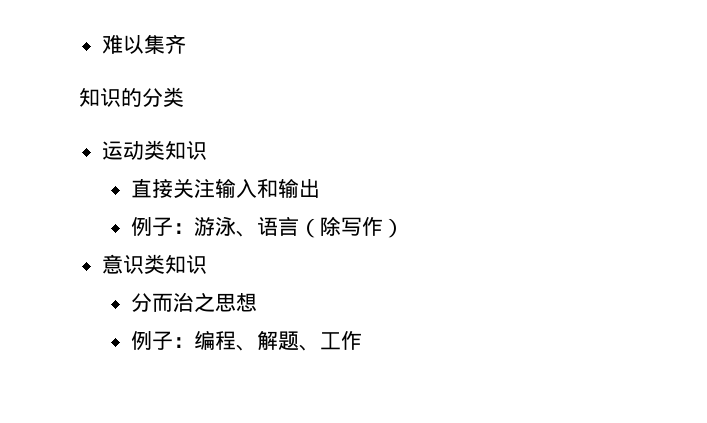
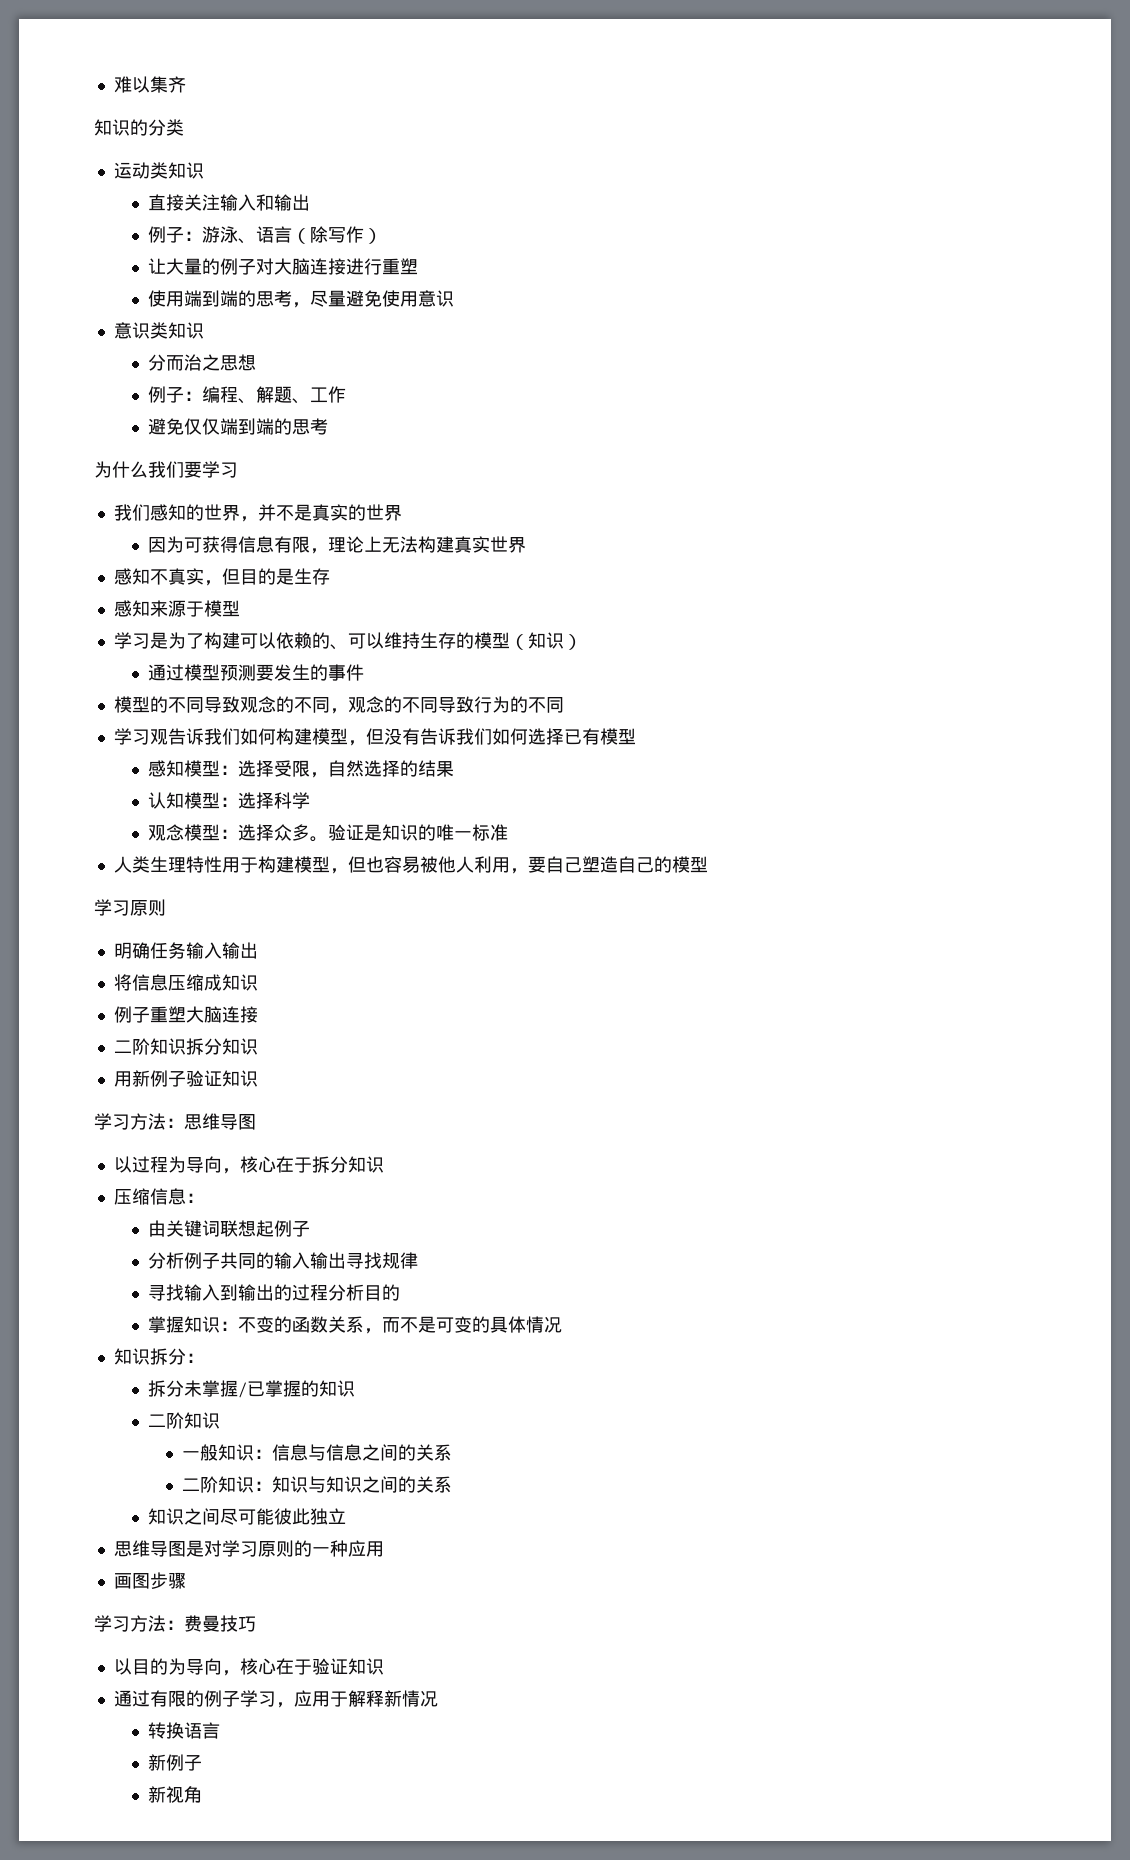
+ 让大量的例子对大脑连接进行重塑
+ 使用端到端的思考，尽量避免使用意识
+ 避免仅仅端到端的思考
+ 为什么我们要学习
+ 我们感知的世界，并不是真实的世界
+ 因为可获得信息有限，理论上无法构建真实世界
+ 感知不真实，但目的是生存
+ 感知来源于模型
+ 学习是为了构建可以依赖的、可以维持生存的模型（知识）
+ 通过模型预测要发生的事件
+ 模型的不同导致观念的不同，观念的不同导致行为的不同
+ 学习观告诉我们如何构建模型，但没有告诉我们如何选择已有模型
+ 感知模型：选择受限，自然选择的结果
+ 认知模型：选择科学
+ 观念模型：选择众多。验证是知识的唯一标准
+ 人类生理特性用于构建模型，但也容易被他人利用，要自己塑造自己的模型
+ 学习原则
+ 明确任务输入输出
+ 将信息压缩成知识
+ 例子重塑大脑连接
+ 二阶知识拆分知识
+ 用新例子验证知识
+ 学习方法：思维导图
+ 以过程为导向，核心在于拆分知识
+ 压缩信息：
+ 由关键词联想起例子
+ 分析例子共同的输入输出寻找规律
+ 寻找输入到输出的过程分析目的
+ 掌握知识：不变的函数关系，而不是可变的具体情况
+ 知识拆分：
+ 拆分未掌握/已掌握的知识
+ 二阶知识
+ 一般知识：信息与信息之间的关系
+ 二阶知识：知识与知识之间的关系
+ 知识之间尽可能彼此独立
+ 思维导图是对学习原则的一种应用
+ 画图步骤
+ 学习方法：费曼技巧
+ 以目的为导向，核心在于验证知识
+ 通过有限的例子学习，应用于解释新情况
+ 转换语言
+ 新例子
+ 新视角

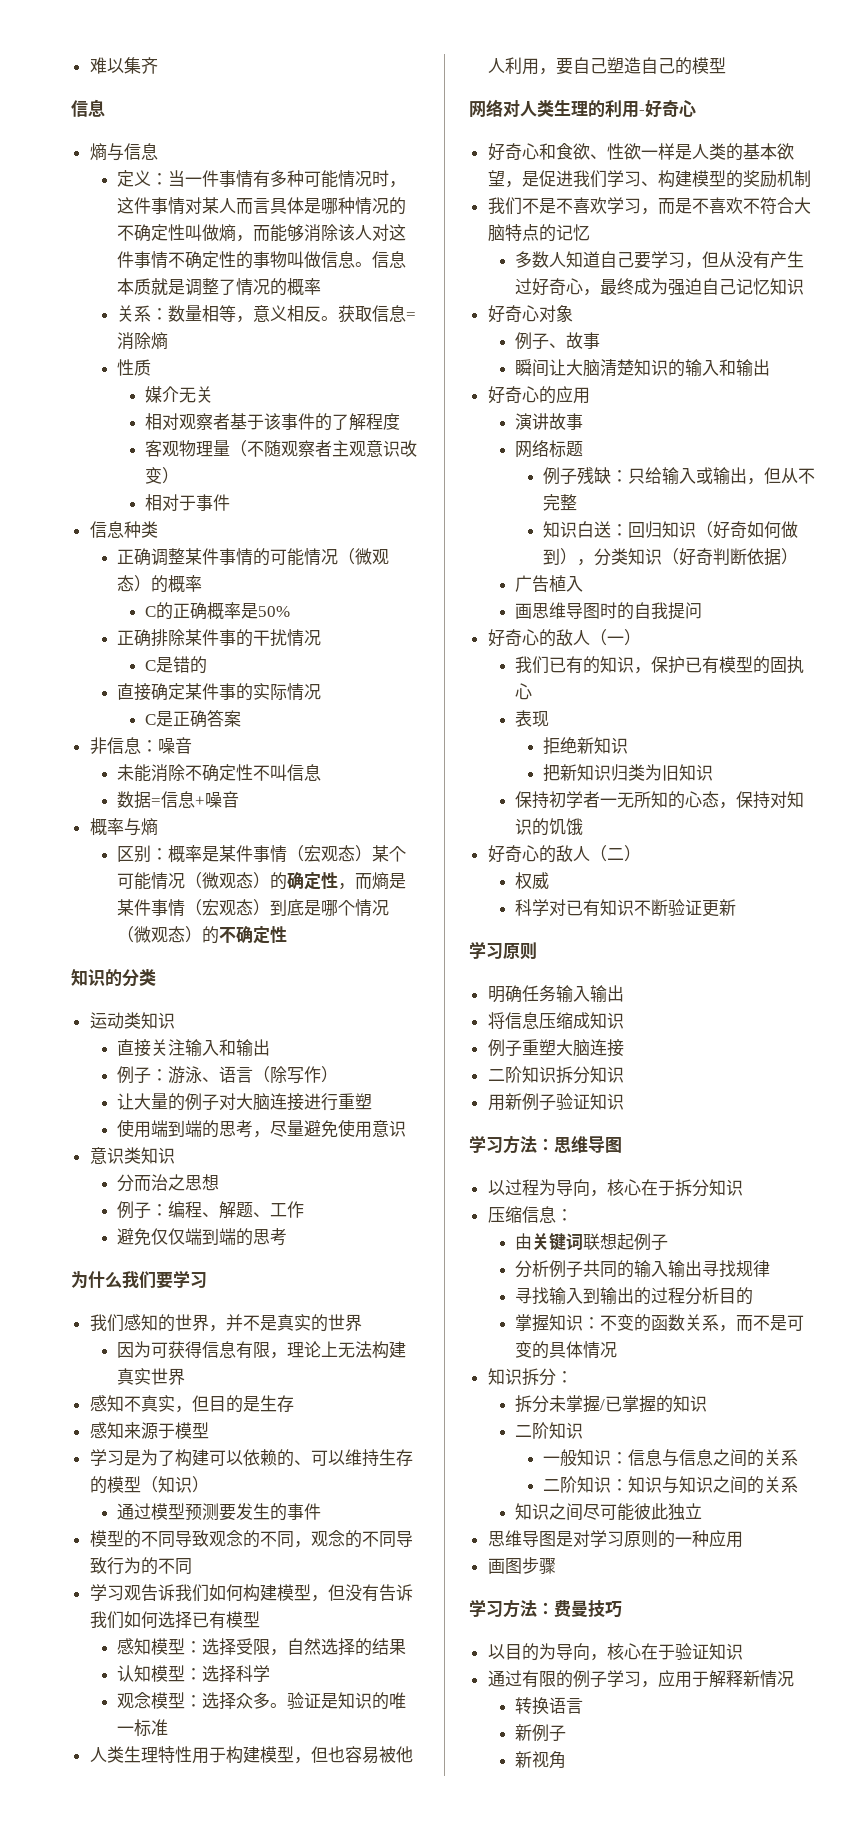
  难以集齐
+ 信息
+ 熵与信息
+ 定义：当一件事情有多种可能情况时，这件事情对某人而言具体是哪种情况的不确定性叫做熵，而能够消除该人对这件事情不确定性的事物叫做信息。信息本质就是调整了情况的概率
+ 关系：数量相等，意义相反。获取信息=消除熵
+ 性质
+ 媒介无关
+ 相对观察者基于该事件的了解程度
+ 客观物理量（不随观察者主观意识改变）
+ 相对于事件
+ 信息种类
+ 正确调整某件事情的可能情况（微观态）的概率
+ C的正确概率是50%
+ 正确排除某件事的干扰情况
+ C是错的
+ 直接确定某件事的实际情况
+ C是正确答案
+ 非信息：噪音
+ 未能消除不确定性不叫信息
+ 数据=信息+噪音
+ 概率与熵
+ 区别：概率是某件事情（宏观态）某个可能情况（微观态）的确定性，而熵是某件事情（宏观态）到底是哪个情况（微观态）的不确定性
+ 网络对人类生理的利用-好奇心
+ 好奇心和食欲、性欲一样是人类的基本欲望，是促进我们学习、构建模型的奖励机制
+ 我们不是不喜欢学习，而是不喜欢不符合大脑特点的记忆
+ 多数人知道自己要学习，但从没有产生过好奇心，最终成为强迫自己记忆知识
+ 好奇心对象
+ 例子、故事
+ 瞬间让大脑清楚知识的输入和输出
+ 好奇心的应用
+ 演讲故事
+ 网络标题
+ 例子残缺：只给输入或输出，但从不完整
+ 知识白送：回归知识（好奇如何做到），分类知识（好奇判断依据）
+ 广告植入
+ 画思维导图时的自我提问
+ 好奇心的敌人（一）
+ 我们已有的知识，保护已有模型的固执心
+ 表现
+ 拒绝新知识
+ 把新知识归类为旧知识
+ 保持初学者一无所知的心态，保持对知识的饥饿
+ 好奇心的敌人（二）
+ 权威
+ 科学对已有知识不断验证更新

